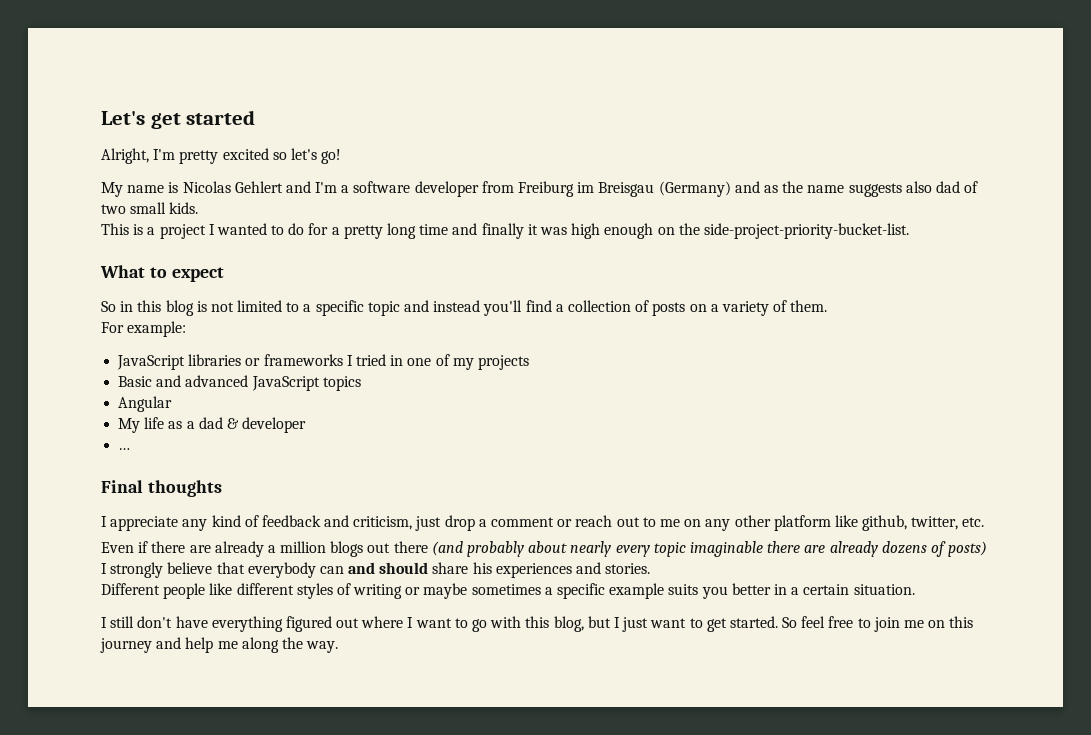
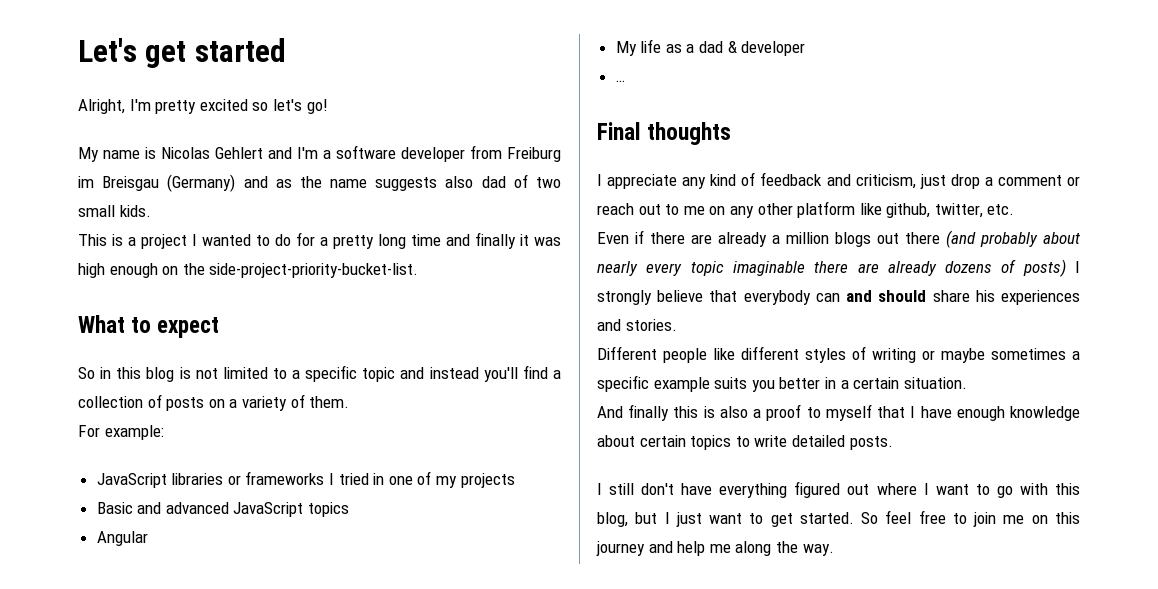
+ And finally this is also a proof to myself that I have enough knowledge about certain topics to write detailed posts.

